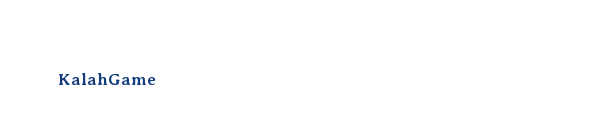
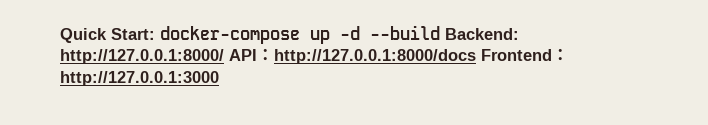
- KalahGame
+ Quick Start: docker-compose up -d --build Backend: http://127.0.0.1:8000/ API：http://127.0.0.1:8000/docs Frontend：http://127.0.0.1:3000

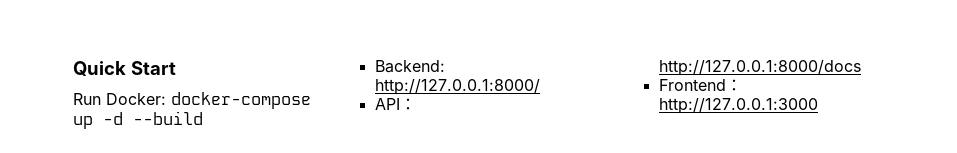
- Quick Start: docker-compose up -d --build Backend: http://127.0.0.1:8000/ API：http://127.0.0.1:8000/docs Frontend：http://127.0.0.1:3000
+ Quick Start
+ Run Docker: docker-compose up -d --build
+ Backend: http://127.0.0.1:8000/
+ API：http://127.0.0.1:8000/docs
+ Frontend：http://127.0.0.1:3000

